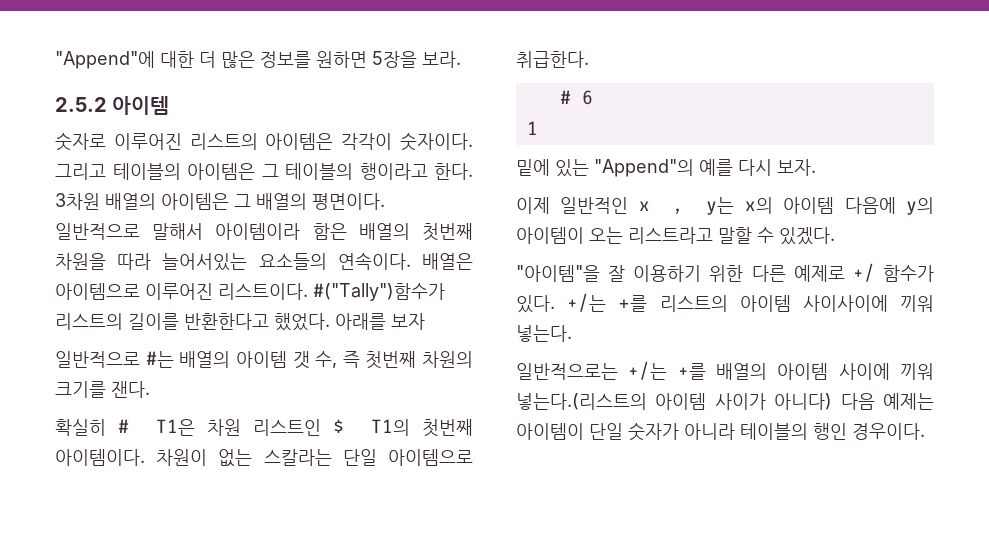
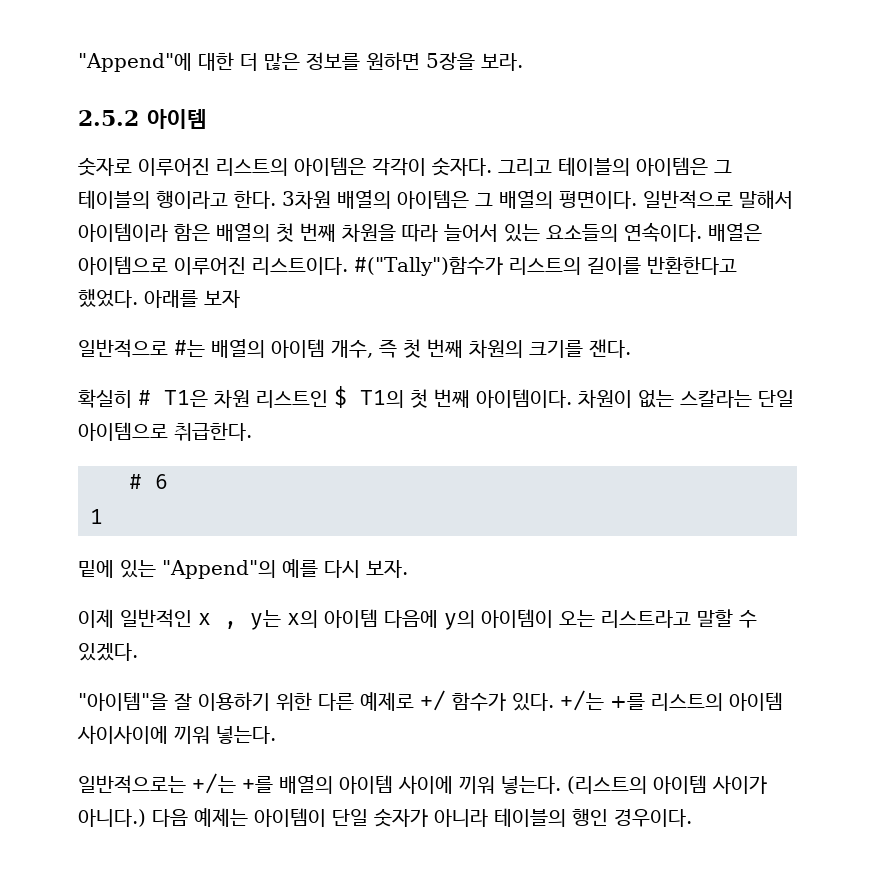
- 숫자로 이루어진 리스트의 아이템은 각각이 숫자이다.
+ 숫자로 이루어진 리스트의 아이템은 각각이 숫자다.
- 일반적으로 말해서 아이템이라 함은 배열의 첫번째 차원을 따라 늘어서있는 요소들의 연속이다.
+ 일반적으로 말해서 아이템이라 함은 배열의 첫 번째 차원을 따라 늘어서 있는 요소들의 연속이다.
- 일반적으로 #는 배열의 아이템 갯 수, 즉 첫번째 차원의 크기를 잰다.
+ 일반적으로 #는 배열의 아이템 개수, 즉 첫 번째 차원의 크기를 잰다.
- 확실히 # T1은 차원 리스트인 $ T1의 첫번째 아이템이다.
+ 확실히 # T1은 차원 리스트인 $ T1의 첫 번째 아이템이다.
- 일반적으로는 +/는 +를 배열의 아이템 사이에 끼워 넣는다.(리스트의 아이템 사이가 아니다) 다음 예제는 아이템이 단일 숫자가 아니라 테이블의 행인 경우이다.
+ 일반적으로는 +/는 +를 배열의 아이템 사이에 끼워 넣는다. (리스트의 아이템 사이가 아니다.) 다음 예제는 아이템이 단일 숫자가 아니라 테이블의 행인 경우이다.

